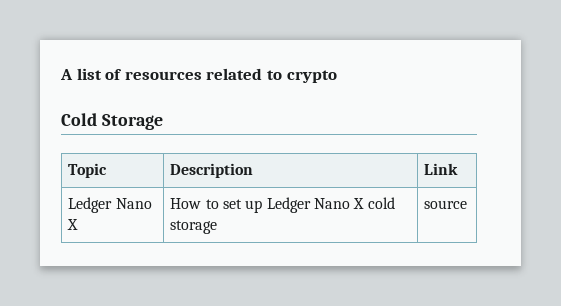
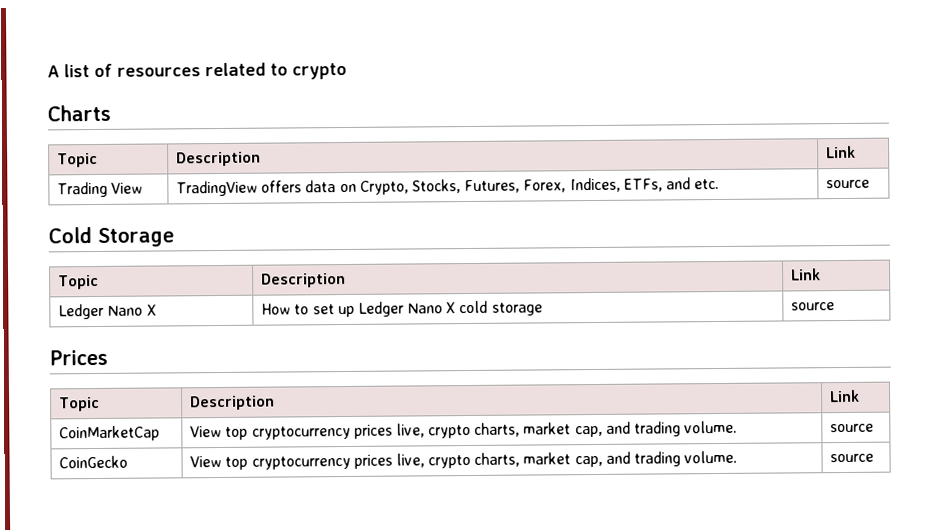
+ Charts
+ Topic | Description | Link
+ Trading View | TradingView offers data on Crypto, Stocks, Futures, Forex, Indices, ETFs, and etc. | source
+ Prices
+ Topic | Description | Link
+ CoinMarketCap | View top cryptocurrency prices live, crypto charts, market cap, and trading volume. | source
+ CoinGecko | View top cryptocurrency prices live, crypto charts, market cap, and trading volume. | source

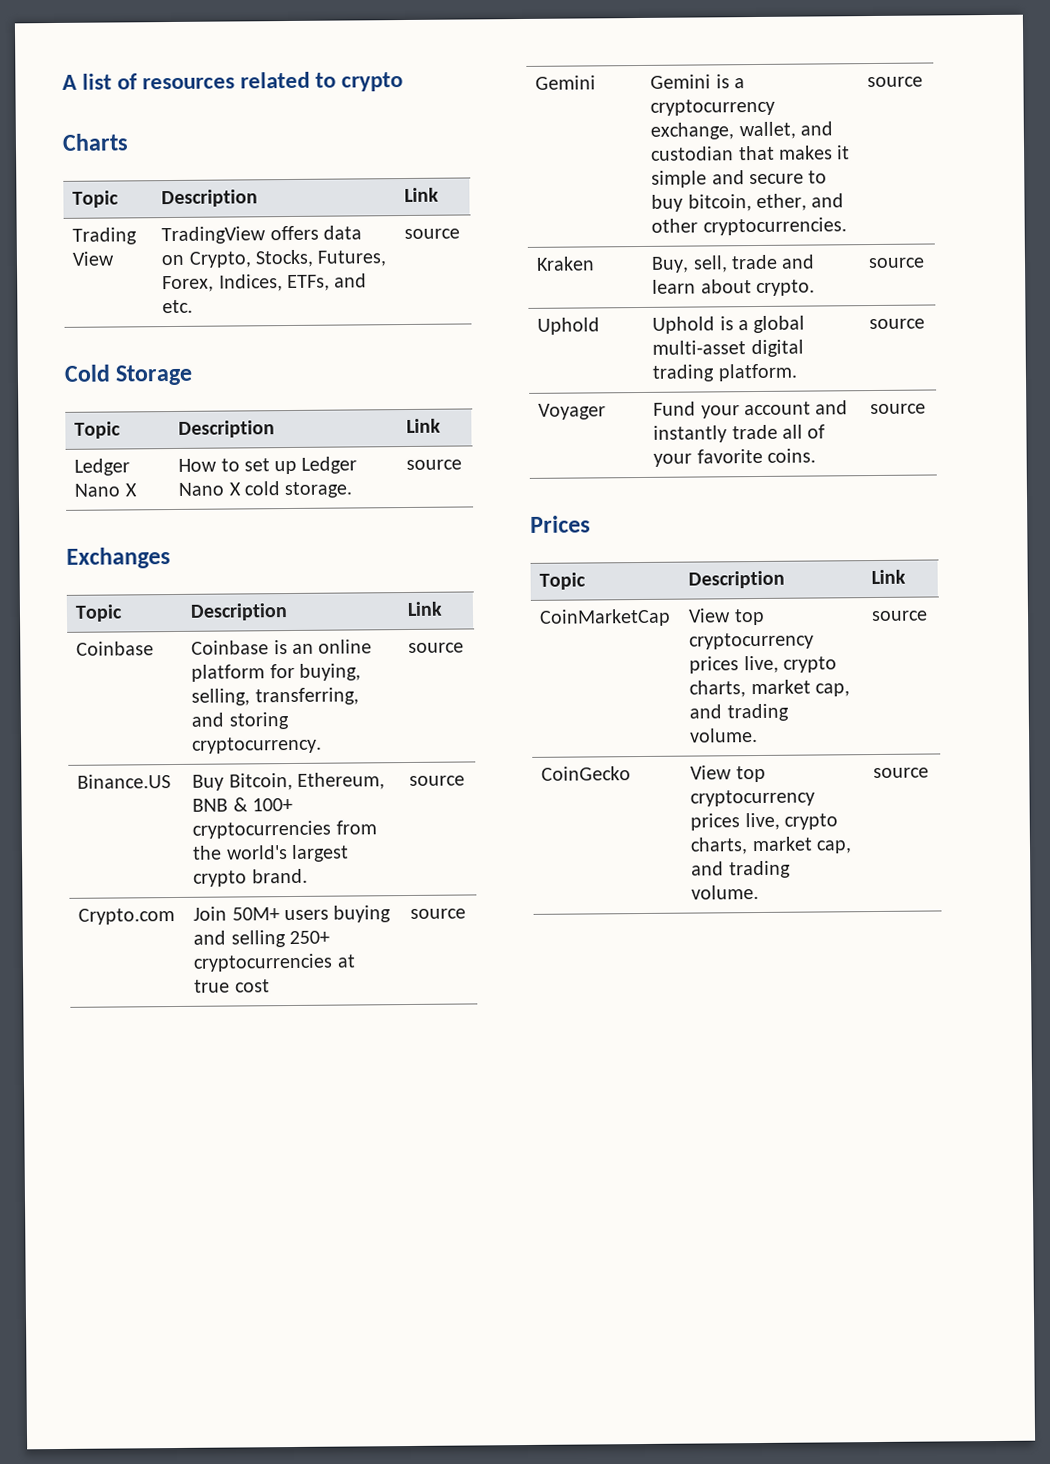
- Ledger Nano X | How to set up Ledger Nano X cold storage | source
+ Ledger Nano X | How to set up Ledger Nano X cold storage. | source
+ Exchanges
+ Topic | Description | Link
+ Coinbase | Coinbase is an online platform for buying, selling, transferring, and storing cryptocurrency. | source
+ Binance.US | Buy Bitcoin, Ethereum, BNB & 100+ cryptocurrencies from the world's largest crypto brand. | source
+ Crypto.com | Join 50M+ users buying and selling 250+ cryptocurrencies at true cost | source
+ Gemini | Gemini is a cryptocurrency exchange, wallet, and custodian that makes it simple and secure to buy bitcoin, ether, and other cryptocurrencies. | source
+ Kraken | Buy, sell, trade and learn about crypto. | source
+ Uphold | Uphold is a global multi-asset digital trading platform. | source
+ Voyager | Fund your account and instantly trade all of your favorite coins. | source

